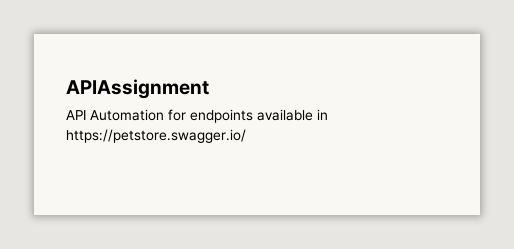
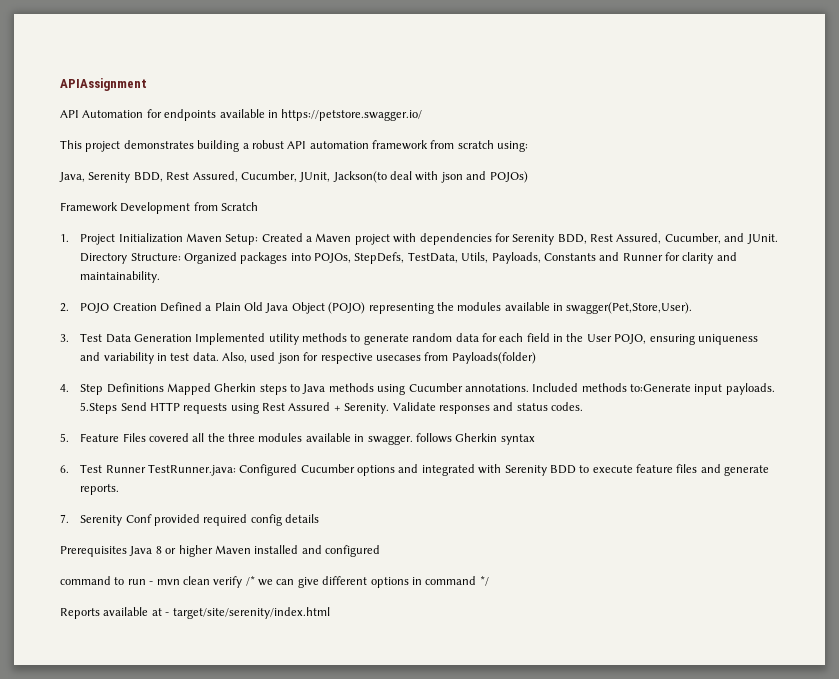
+ This project demonstrates building a robust API automation framework from scratch using:
+ Java, Serenity BDD, Rest Assured, Cucumber, JUnit, Jackson(to deal with json and POJOs)
+ Framework Development from Scratch
+ 1. Project Initialization Maven Setup: Created a Maven project with dependencies for Serenity BDD, Rest Assured, Cucumber, and JUnit. Directory Structure: Organized packages into POJOs, StepDefs, TestData, Utils, Payloads, Constants and Runner for clarity and maintainability.
+ 2. POJO Creation Defined a Plain Old Java Object (POJO) representing the modules available in swagger(Pet,Store,User).
+ 3. Test Data Generation Implemented utility methods to generate random data for each field in the User POJO, ensuring uniqueness and variability in test data. Also, used json for respective usecases from Payloads(folder)
+ 4. Step Definitions Mapped Gherkin steps to Java methods using Cucumber annotations. Included methods to:Generate input payloads. 5.Steps Send HTTP requests using Rest Assured + Serenity. Validate responses and status codes.
+ 5. Feature Files covered all the three modules available in swagger. follows Gherkin syntax
+ 6. Test Runner TestRunner.java: Configured Cucumber options and integrated with Serenity BDD to execute feature files and generate reports.
+ 7. Serenity Conf provided required config details
+ Prerequisites Java 8 or higher Maven installed and configured
+ command to run - mvn clean verify /* we can give different options in command */
+ Reports available at - target/site/serenity/index.html

